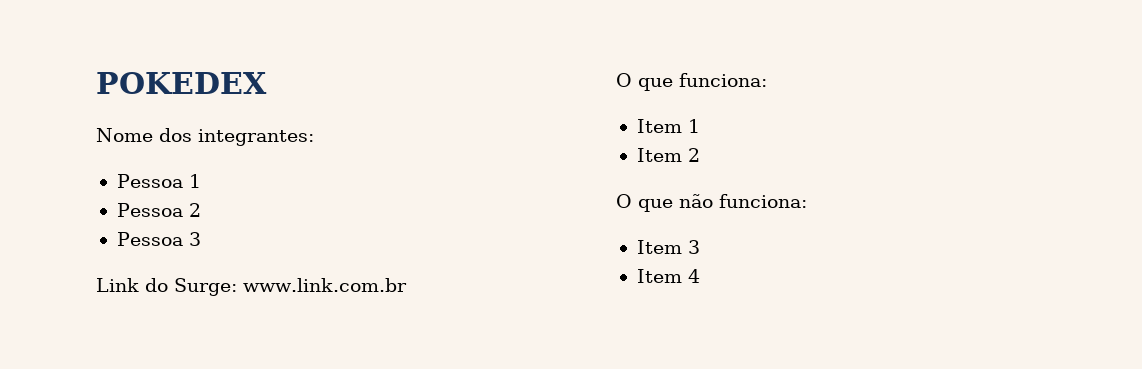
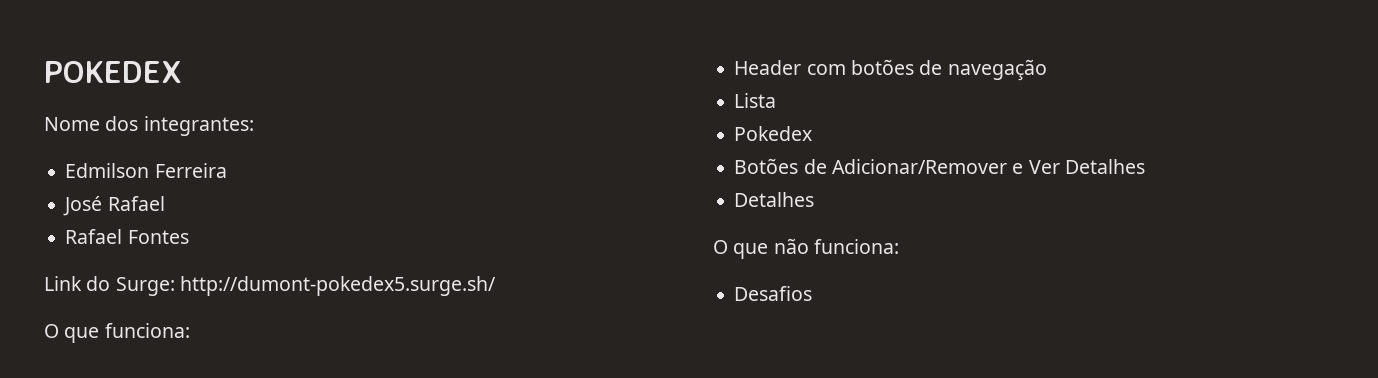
- Pessoa 1
- Pessoa 2
- Pessoa 3
+ Edmilson Ferreira
+ José Rafael
+ Rafael Fontes
- Link do Surge: www.link.com.br
+ Link do Surge: http://dumont-pokedex5.surge.sh/
- Item 1
- Item 2
+ Header com botões de navegação
+ Lista
+ Pokedex
+ Botões de Adicionar/Remover e Ver Detalhes
+ Detalhes
- Item 3
- Item 4
+ Desafios

